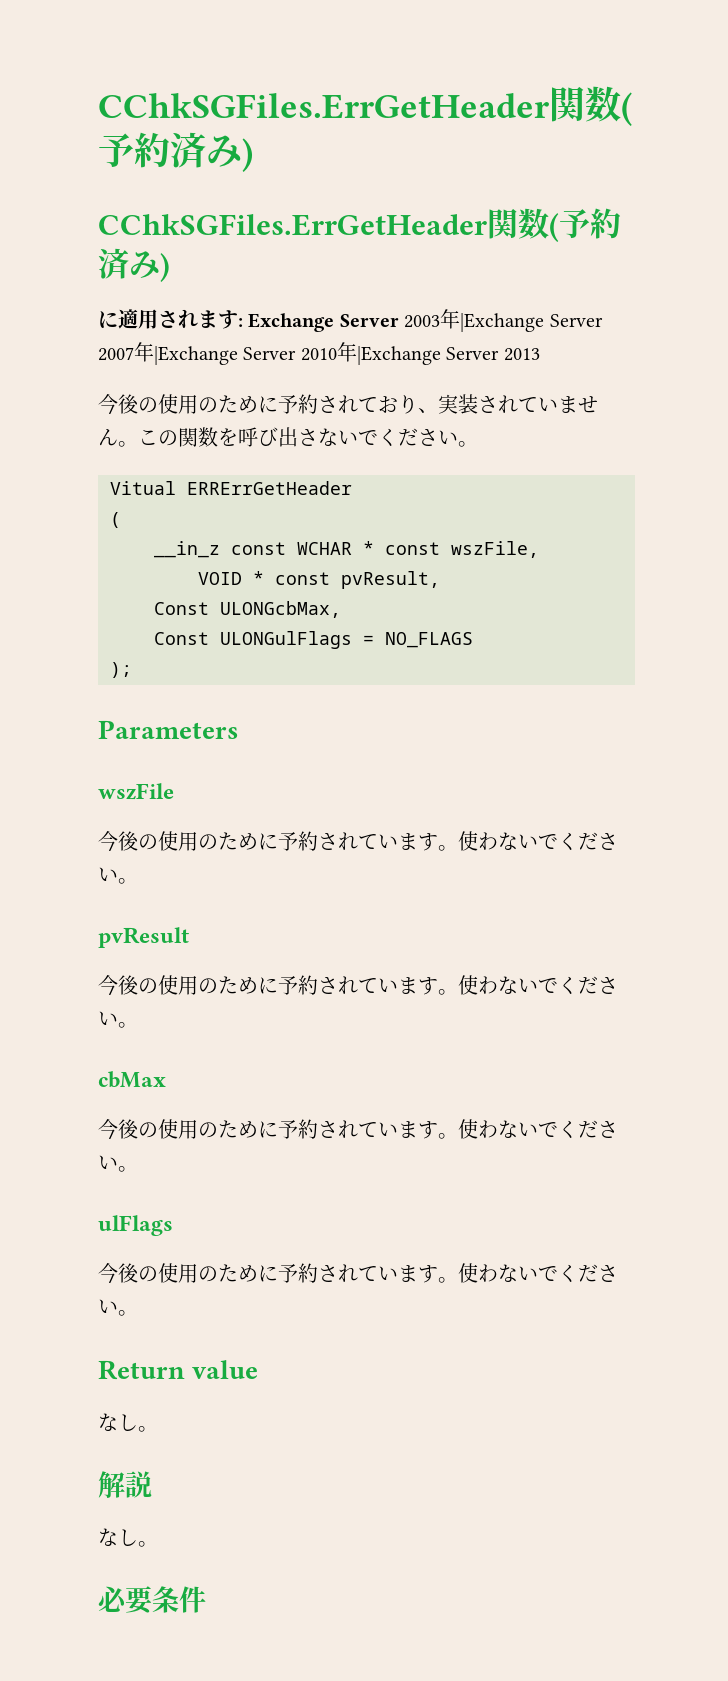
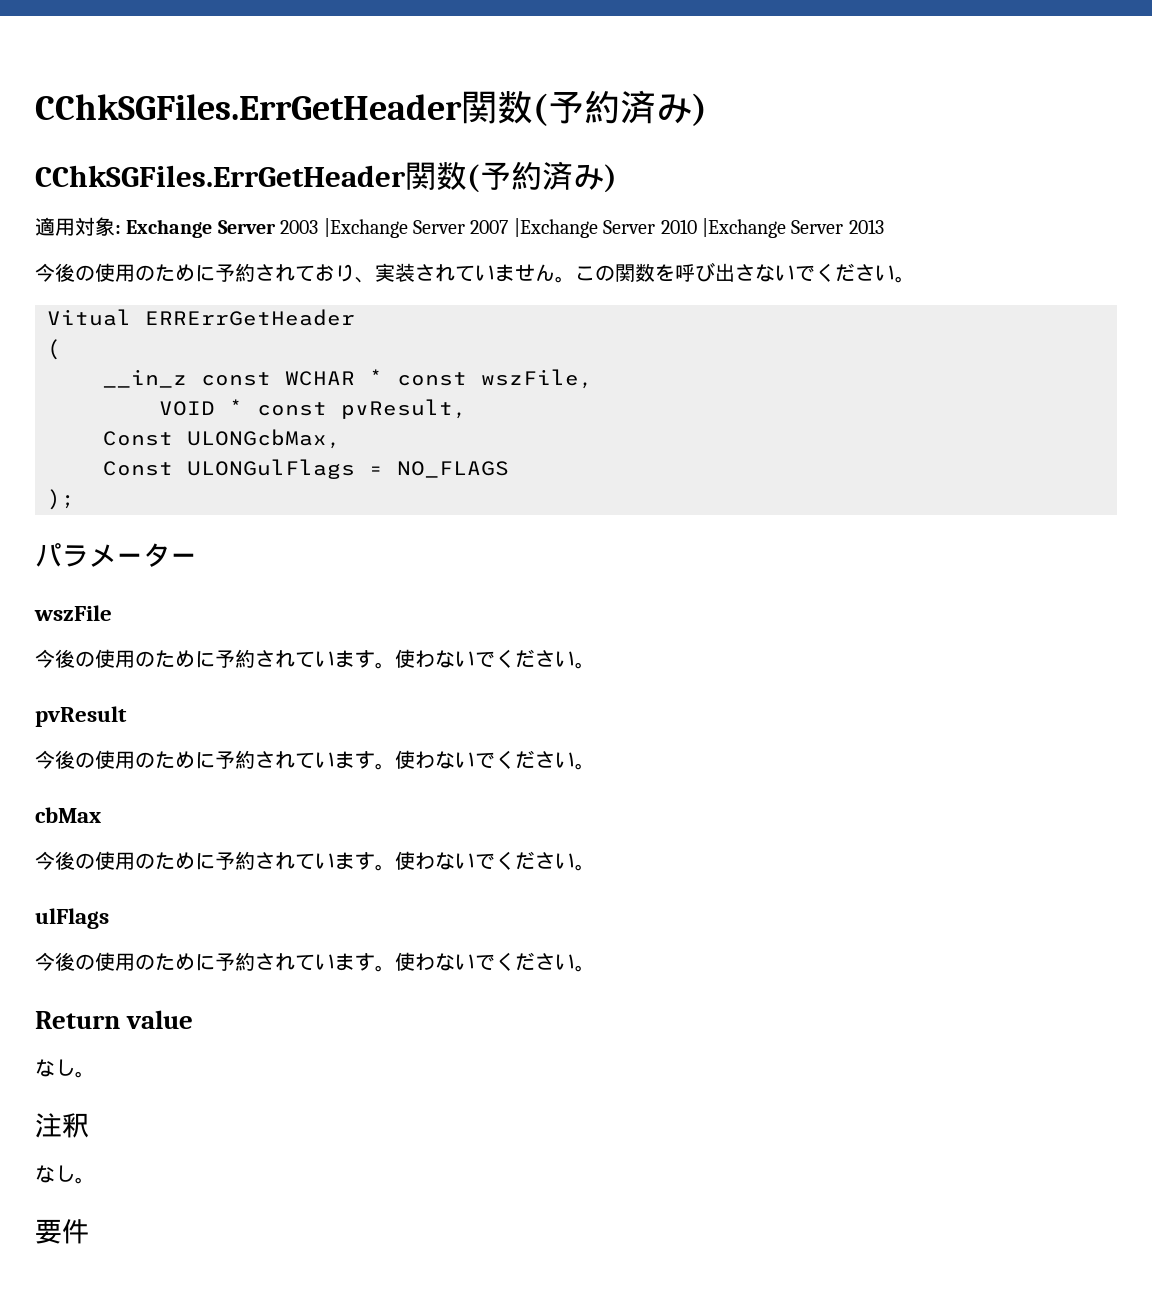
- に適用されます: Exchange Server 2003年|Exchange Server 2007年|Exchange Server 2010年|Exchange Server 2013
+ 適用対象: Exchange Server 2003 |Exchange Server 2007 |Exchange Server 2010 |Exchange Server 2013
- Parameters
+ パラメーター
- 解説
+ 注釈
  なし。
- 必要条件
+ 要件

